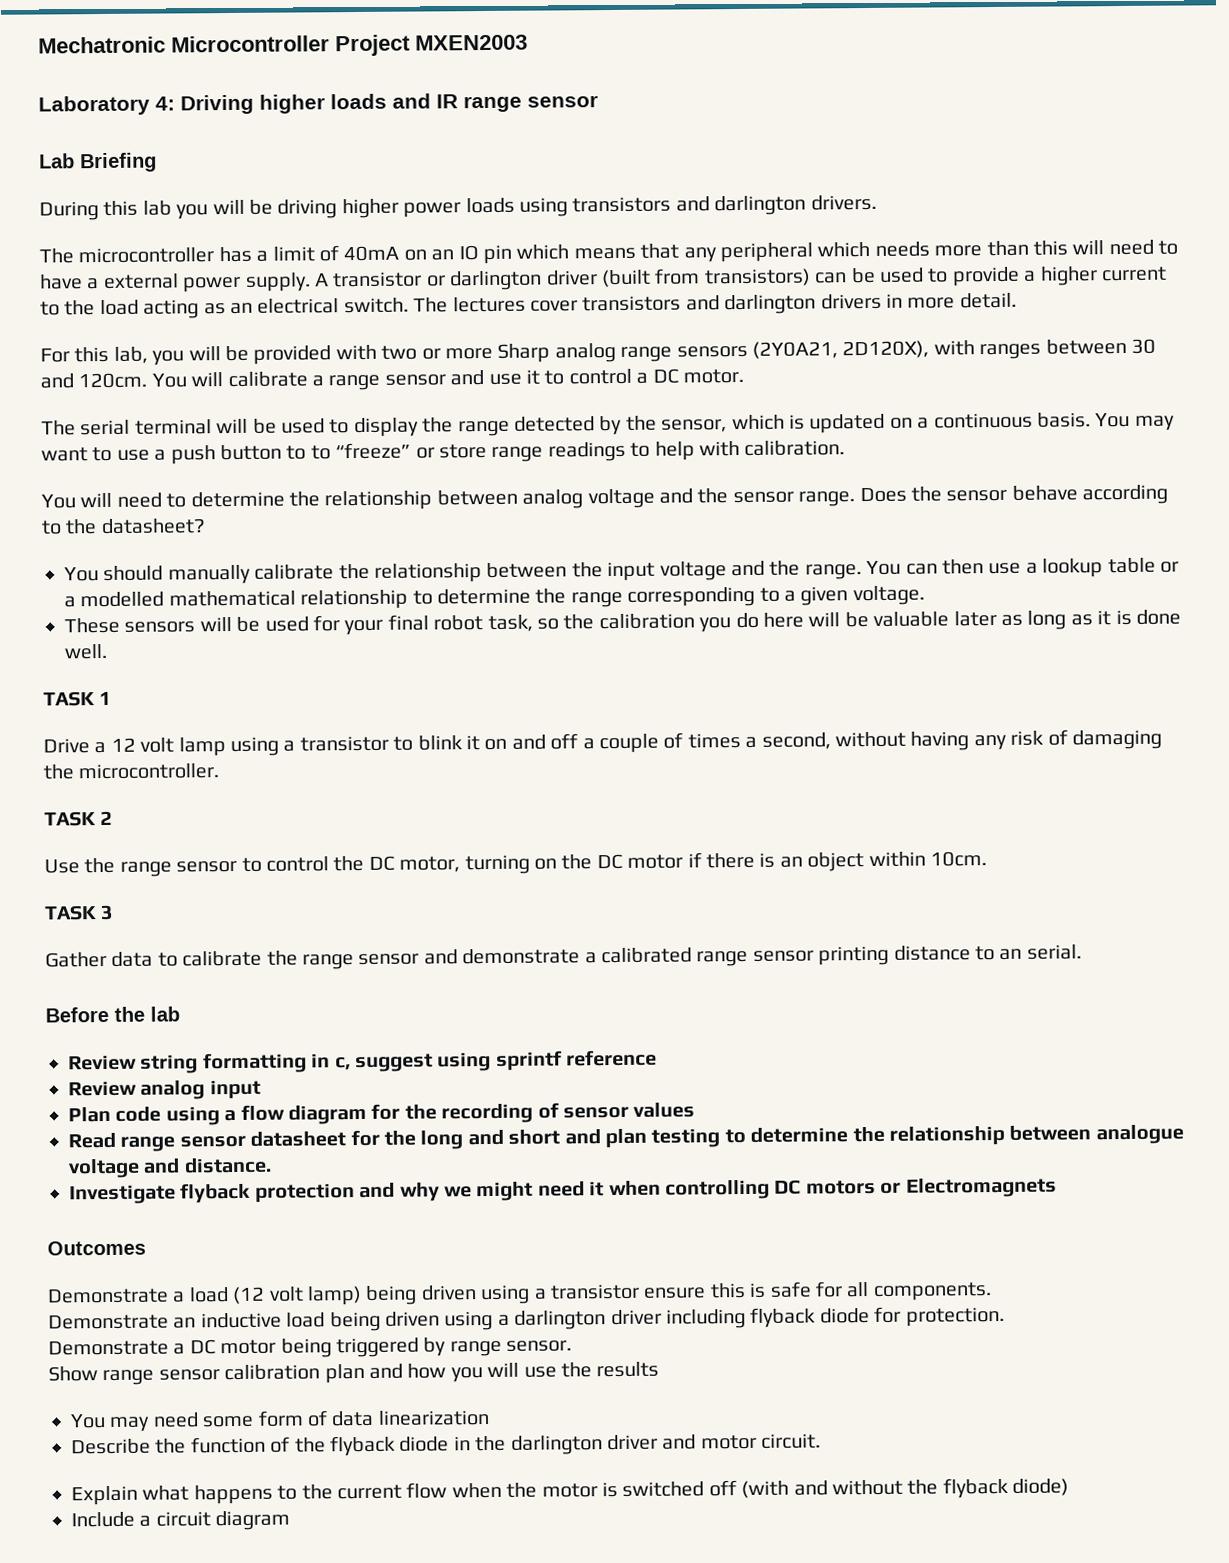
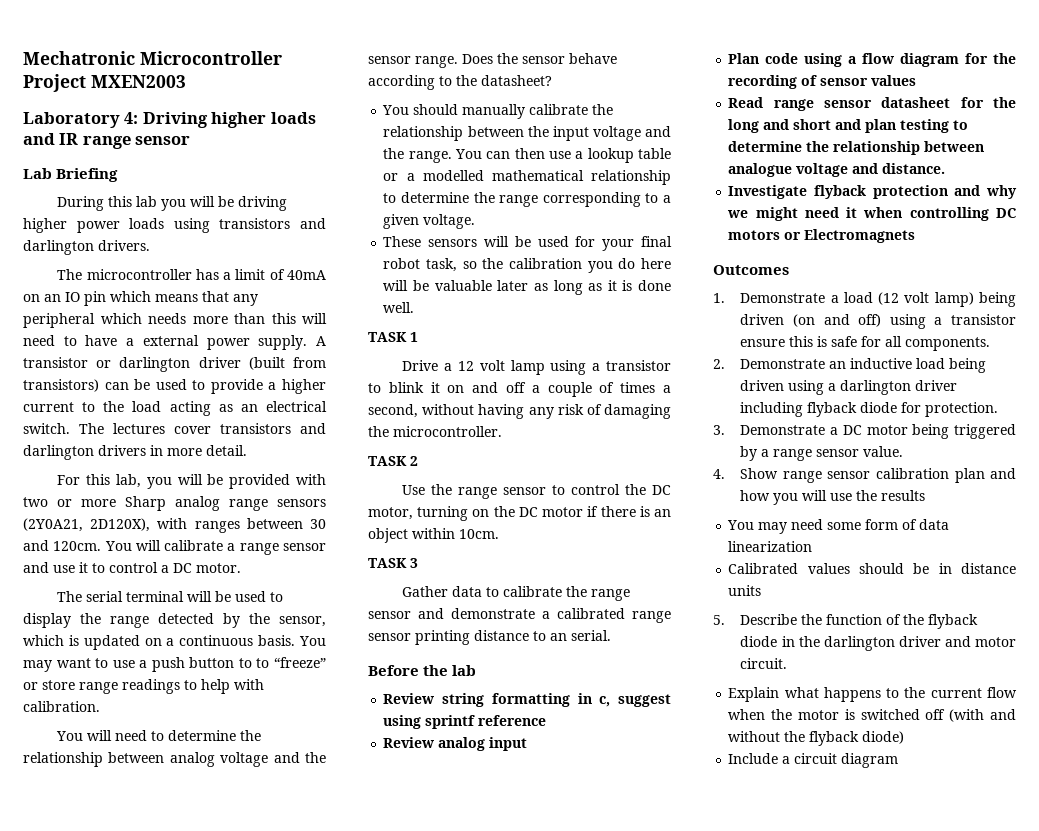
- Demonstrate a load (12 volt lamp) being driven using a transistor ensure this is safe for all components.
+ 1. Demonstrate a load (12 volt lamp) being driven (on and off) using a transistor ensure this is safe for all components.
- Demonstrate an inductive load being driven using a darlington driver including flyback diode for protection.
+ 2. Demonstrate an inductive load being driven using a darlington driver including flyback diode for protection.
- Demonstrate a DC motor being triggered by range sensor.
- Show range sensor calibration plan and how you will use the results
+ 3. Demonstrate a DC motor being triggered by a range sensor value.
+ 4. Show range sensor calibration plan and how you will use the results
- Describe the function of the flyback diode in the darlington driver and motor circuit.
+ Calibrated values should be in distance units
+ 5. Describe the function of the flyback diode in the darlington driver and motor circuit.

